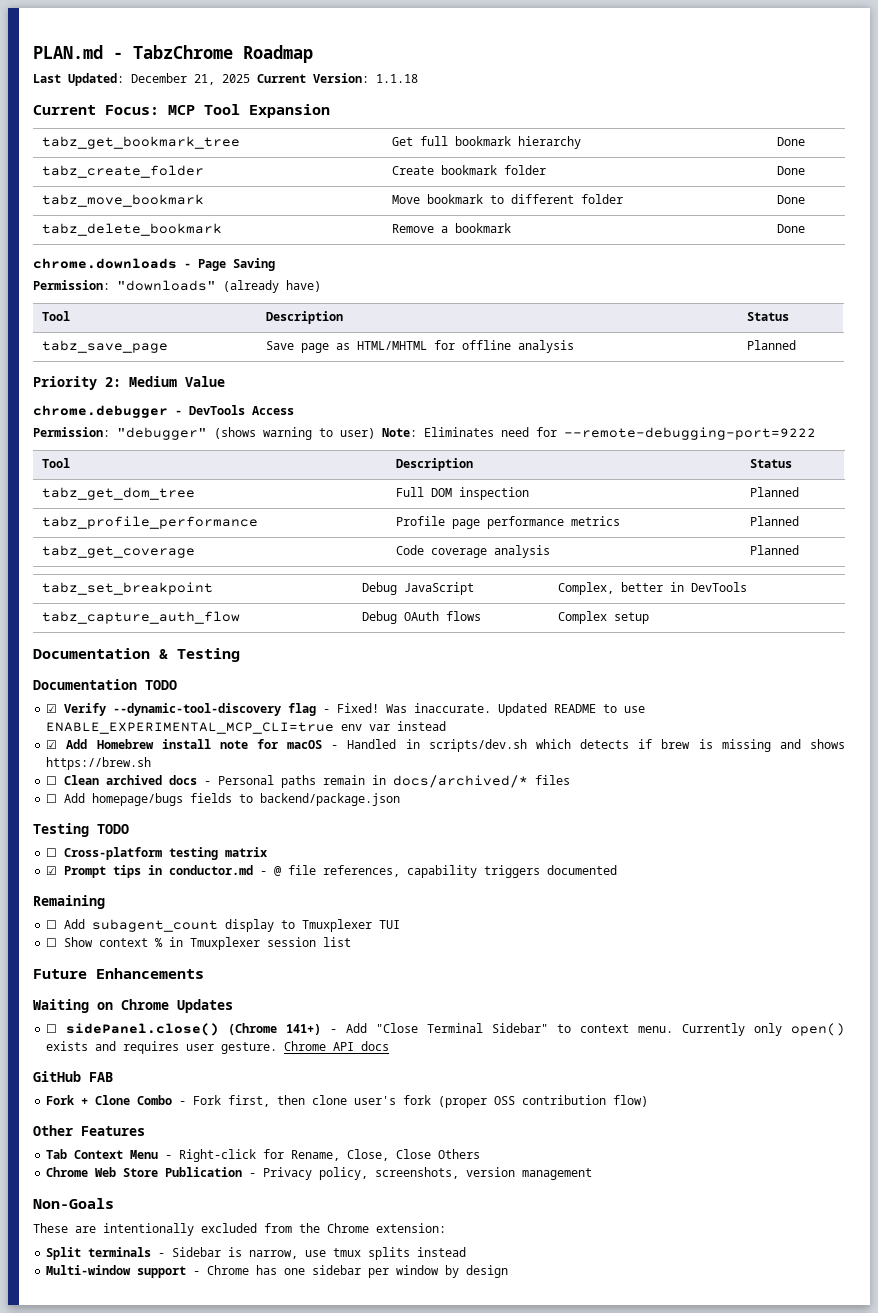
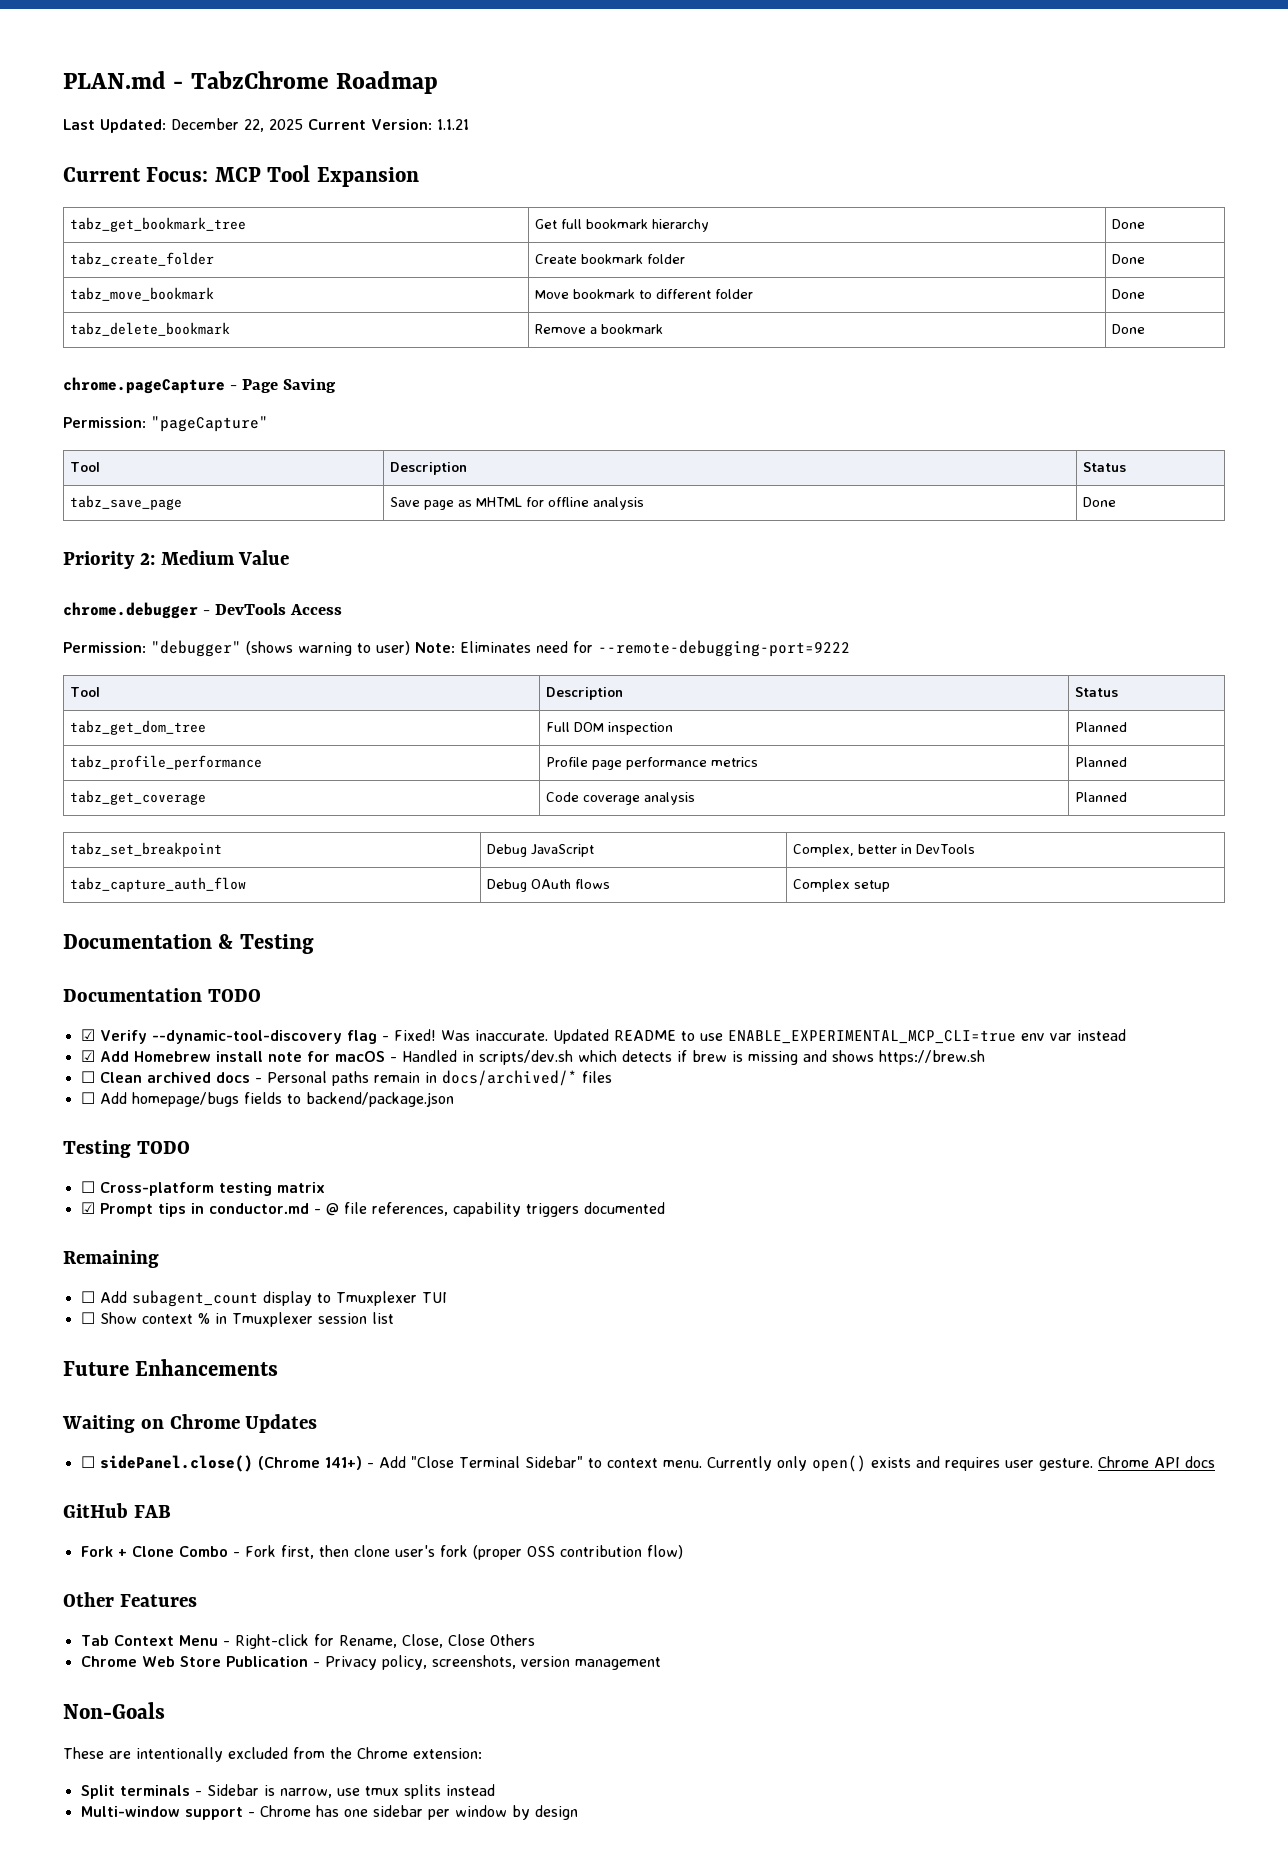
- Last Updated: December 21, 2025 Current Version: 1.1.18
+ Last Updated: December 22, 2025 Current Version: 1.1.21
- chrome.downloads - Page Saving
+ chrome.pageCapture - Page Saving
- Permission: "downloads" (already have)
+ Permission: "pageCapture"
- tabz_save_page | Save page as HTML/MHTML for offline analysis | Planned
+ tabz_save_page | Save page as MHTML for offline analysis | Done

